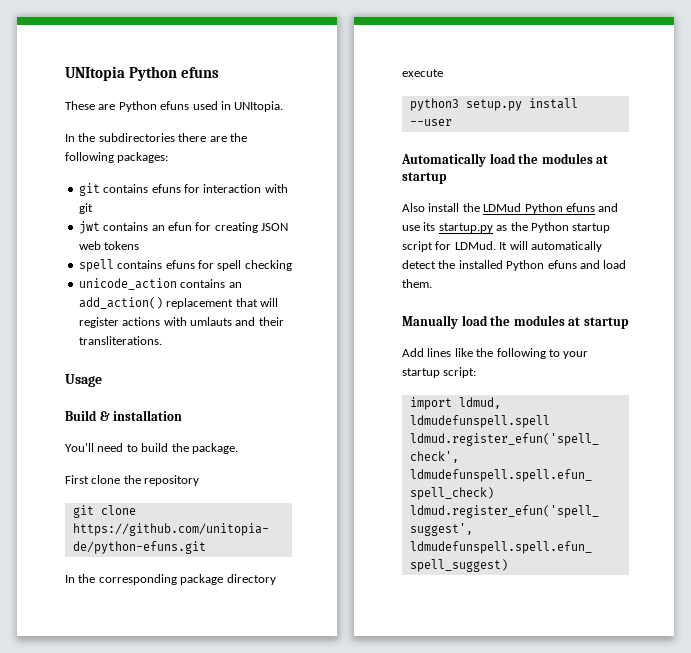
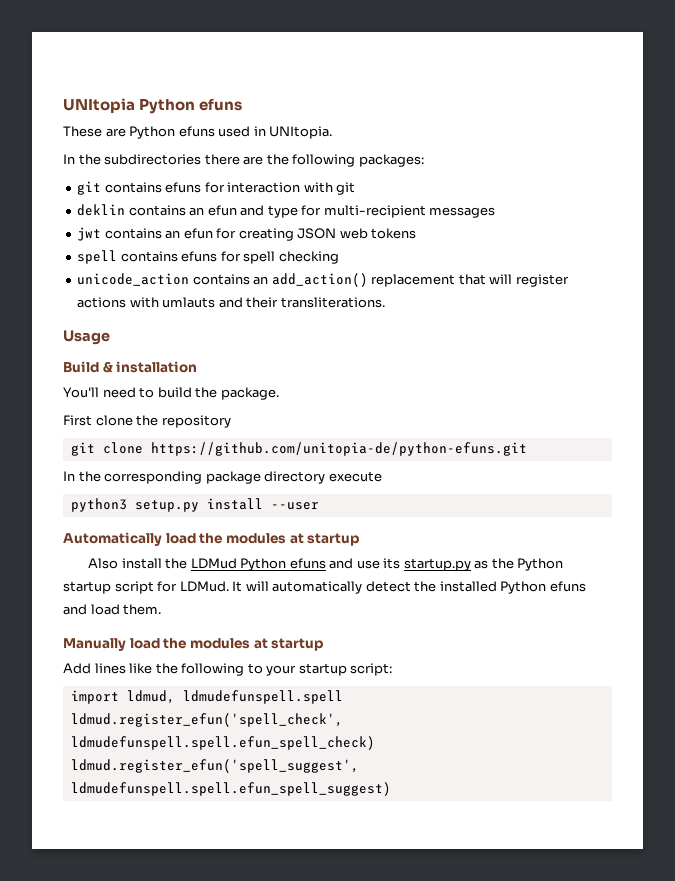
+ deklin contains an efun and type for multi-recipient messages

